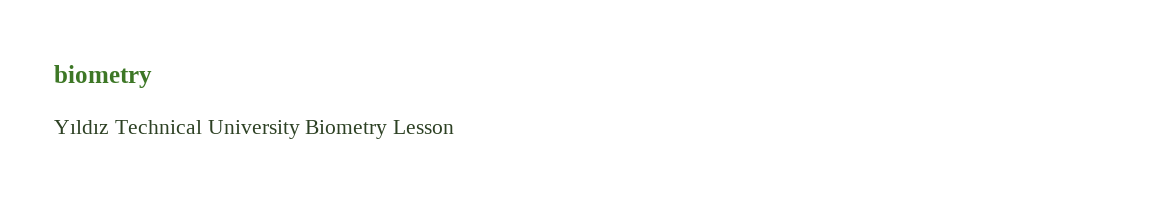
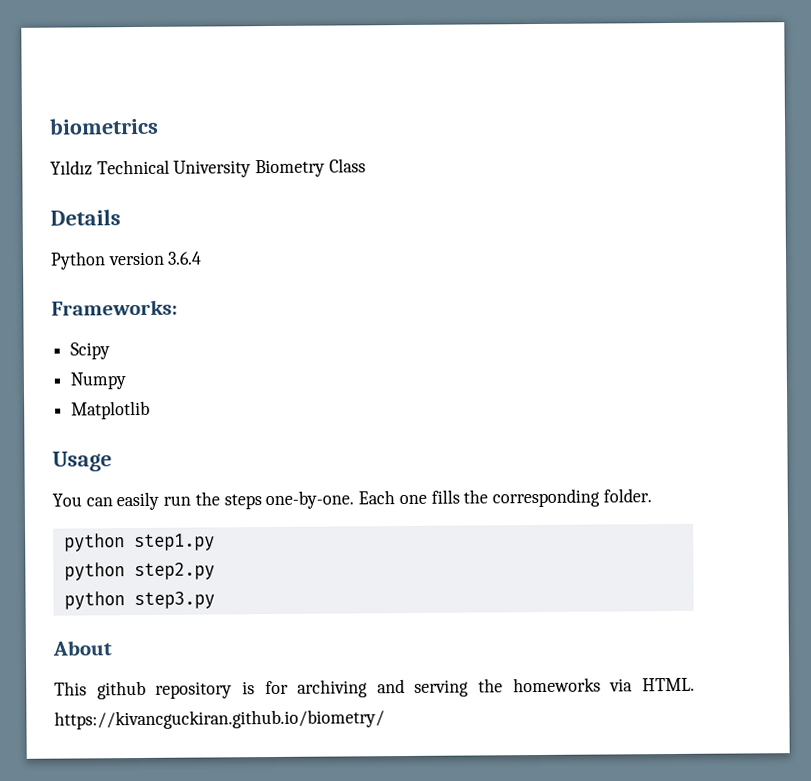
- biometry
+ biometrics
- Yıldız Technical University Biometry Lesson
+ Yıldız Technical University Biometry Class
+ Details
+ Python version 3.6.4
+ Frameworks:
+ Scipy
+ Numpy
+ Matplotlib
+ Usage
+ You can easily run the steps one-by-one. Each one fills the corresponding folder.
+ python step1.py
+ python step2.py
+ python step3.py
+ About
+ This github repository is for archiving and serving the homeworks via HTML. https://kivancguckiran.github.io/biometry/

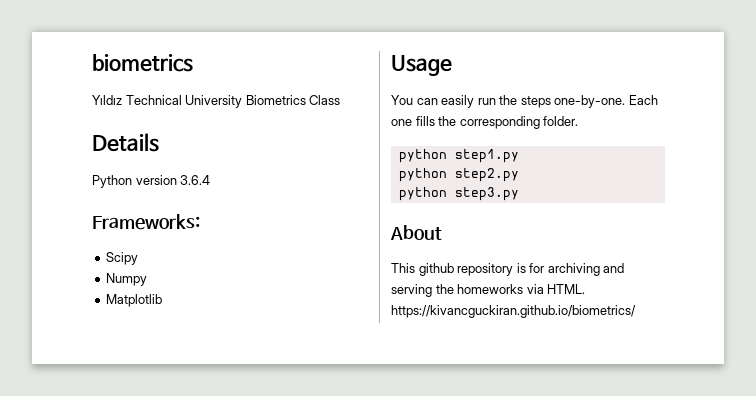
- Yıldız Technical University Biometry Class
+ Yıldız Technical University Biometrics Class
- This github repository is for archiving and serving the homeworks via HTML. https://kivancguckiran.github.io/biometry/
+ This github repository is for archiving and serving the homeworks via HTML. https://kivancguckiran.github.io/biometrics/

